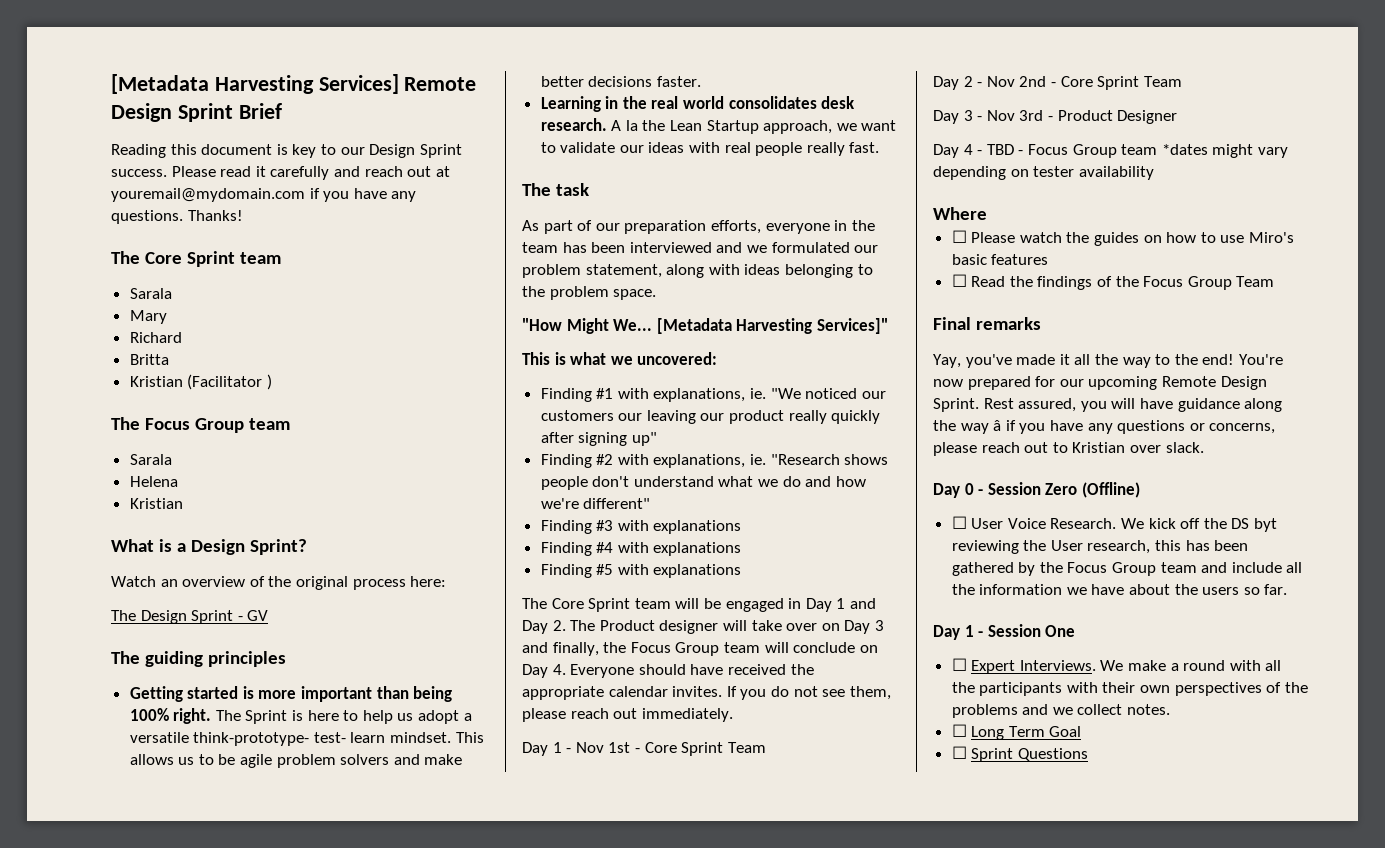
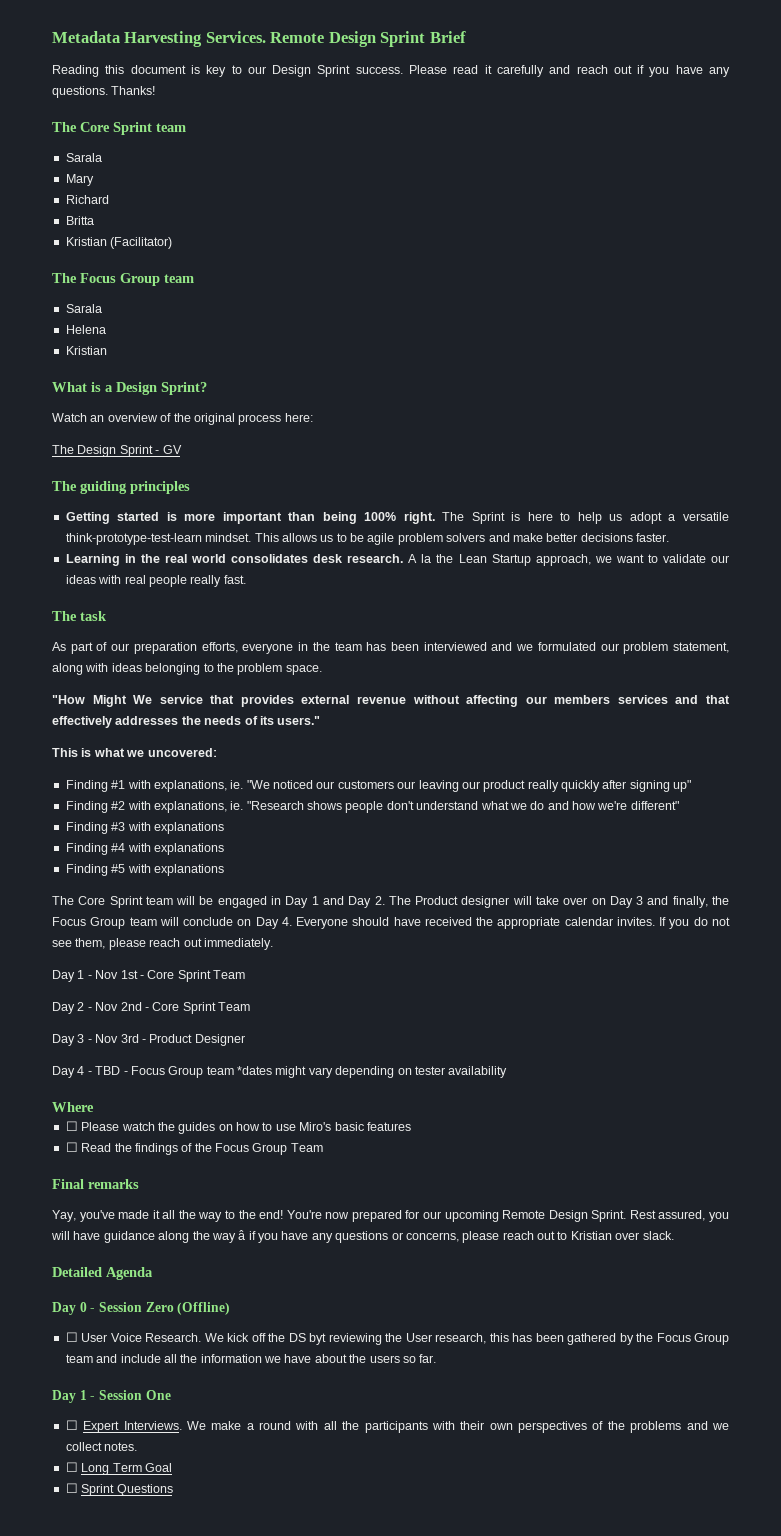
- [Metadata Harvesting Services] Remote Design Sprint Brief
+ Metadata Harvesting Services. Remote Design Sprint Brief
- Please read it carefully and reach out at youremail@mydomain.com if you have any questions.
+ Please read it carefully and reach out if you have any questions.
- Kristian (Facilitator )
+ Kristian (Facilitator)
- The Sprint is here to help us adopt a versatile think-prototype- test- learn mindset.
+ The Sprint is here to help us adopt a versatile think-prototype-test-learn mindset.
- "How Might We... [Metadata Harvesting Services]"
+ "How Might We service that provides external revenue without affecting our members services and that effectively addresses the needs of its users."
+ Detailed Agenda

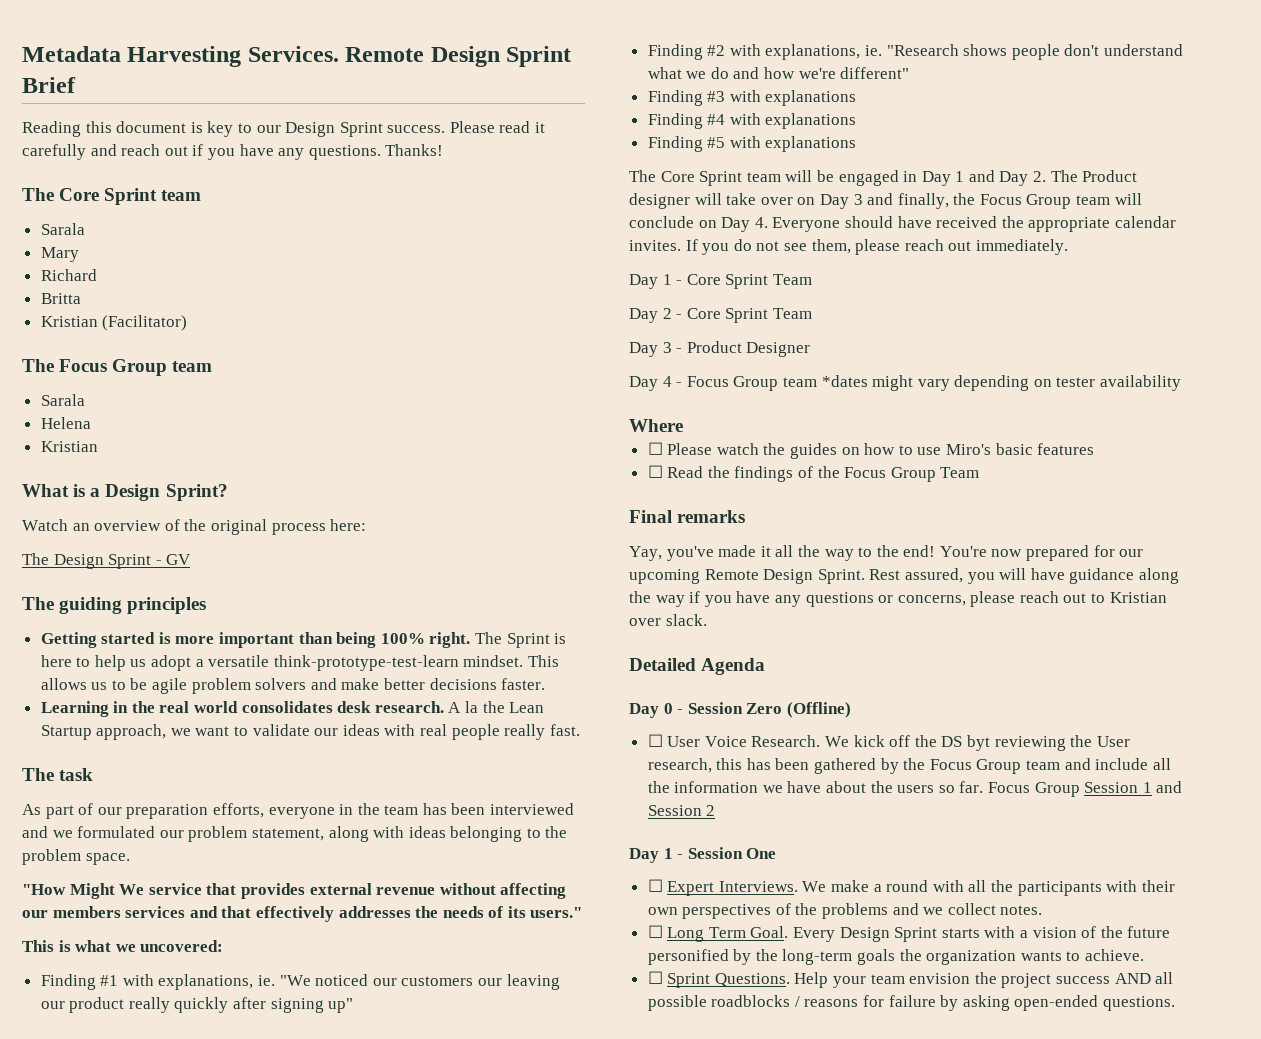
- Day 1 - Nov 1st - Core Sprint Team
+ Day 1 - Core Sprint Team
- Day 2 - Nov 2nd - Core Sprint Team
+ Day 2 - Core Sprint Team
- Day 3 - Nov 3rd - Product Designer
+ Day 3 - Product Designer
- Day 4 - TBD - Focus Group team *dates might vary depending on tester availability
+ Day 4 - Focus Group team *dates might vary depending on tester availability
- Rest assured, you will have guidance along the way â if you have any questions or concerns, please reach out to Kristian over slack.
+ Rest assured, you will have guidance along the way if you have any questions or concerns, please reach out to Kristian over slack.
+ Focus Group Session 1 and Session 2
- ☐ Long Term Goal
- ☐ Sprint Questions
+ ☐ Long Term Goal. Every Design Sprint starts with a vision of the future personified by the long-term goals the organization wants to achieve.
+ ☐ Sprint Questions. Help your team envision the project success AND all possible roadblocks / reasons for failure by asking open-ended questions.

